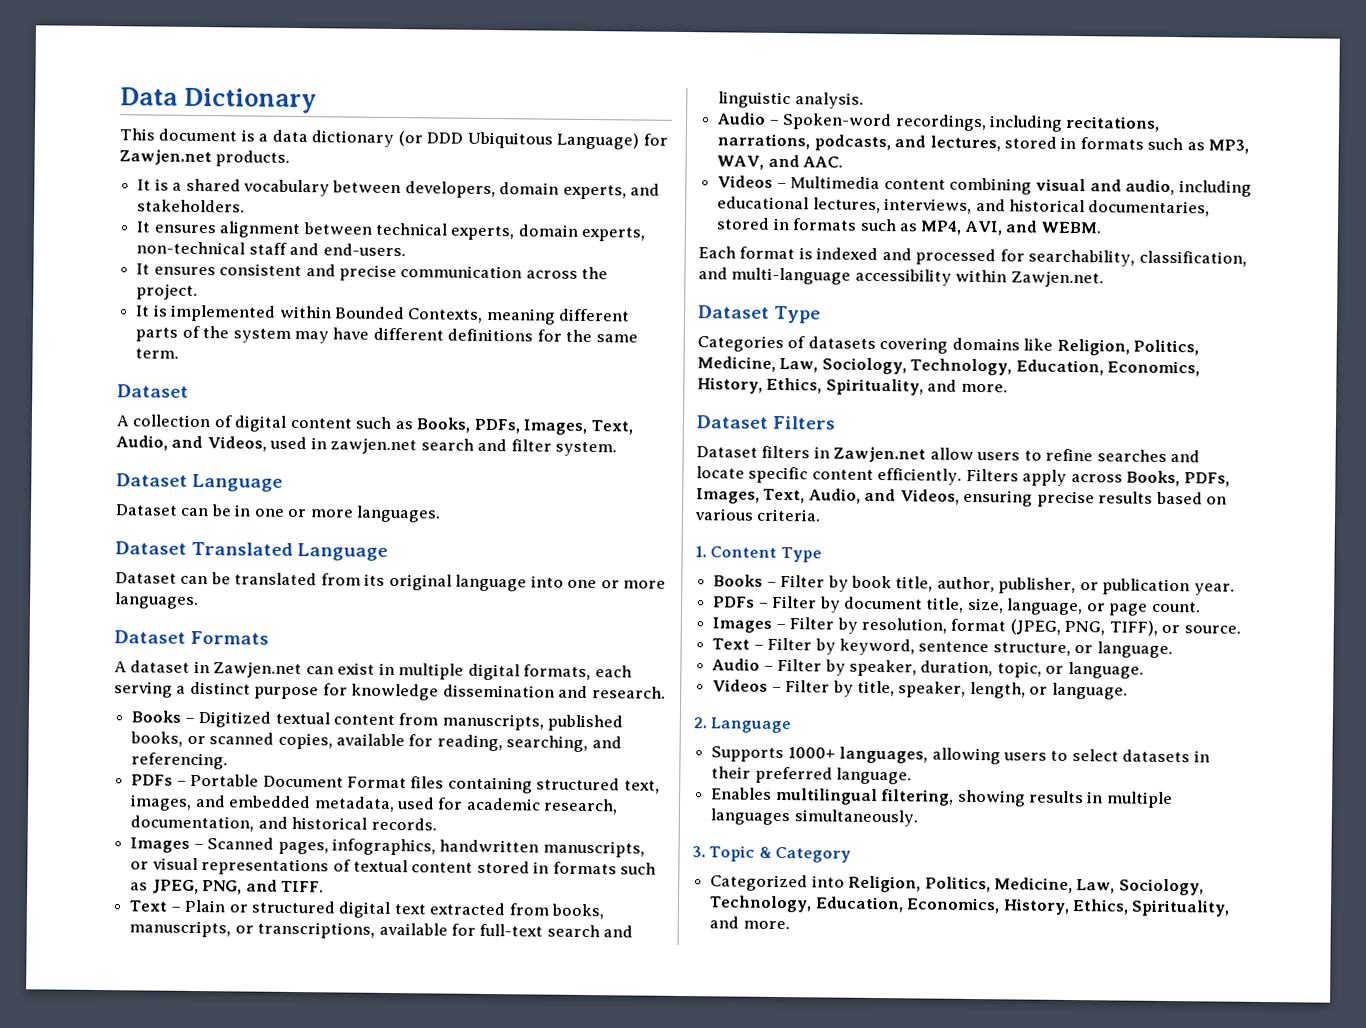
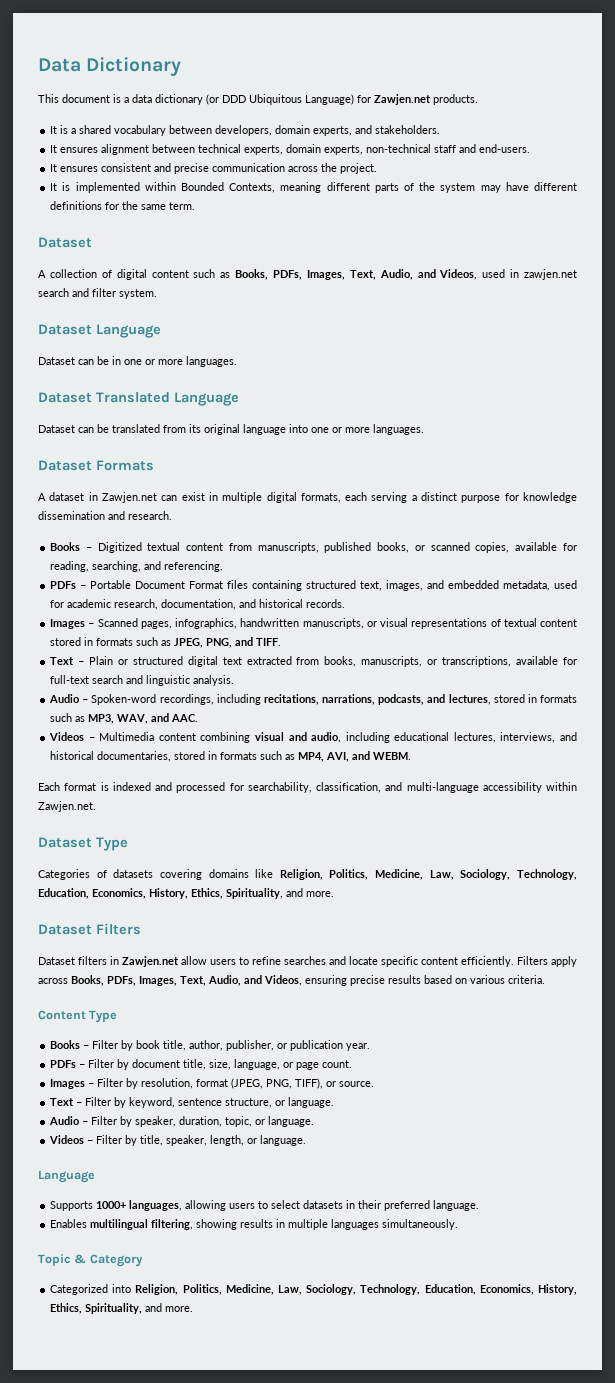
- 1. Content Type
+ Content Type
  Videos – Filter by title, speaker, length, or language.
- 2. Language
+ Language
- 3. Topic & Category
+ Topic & Category

